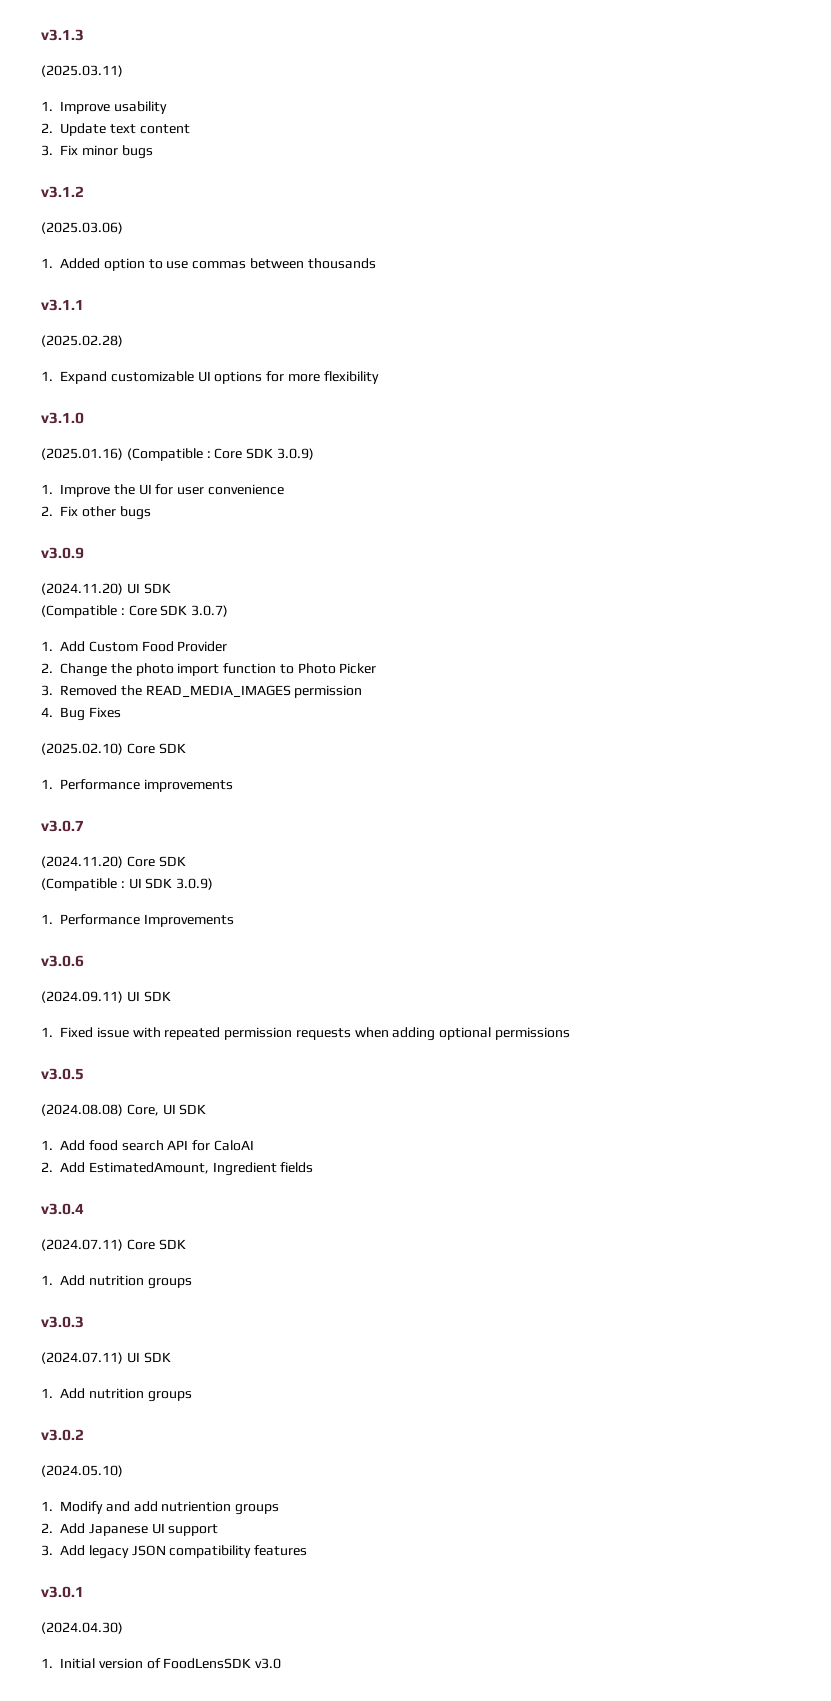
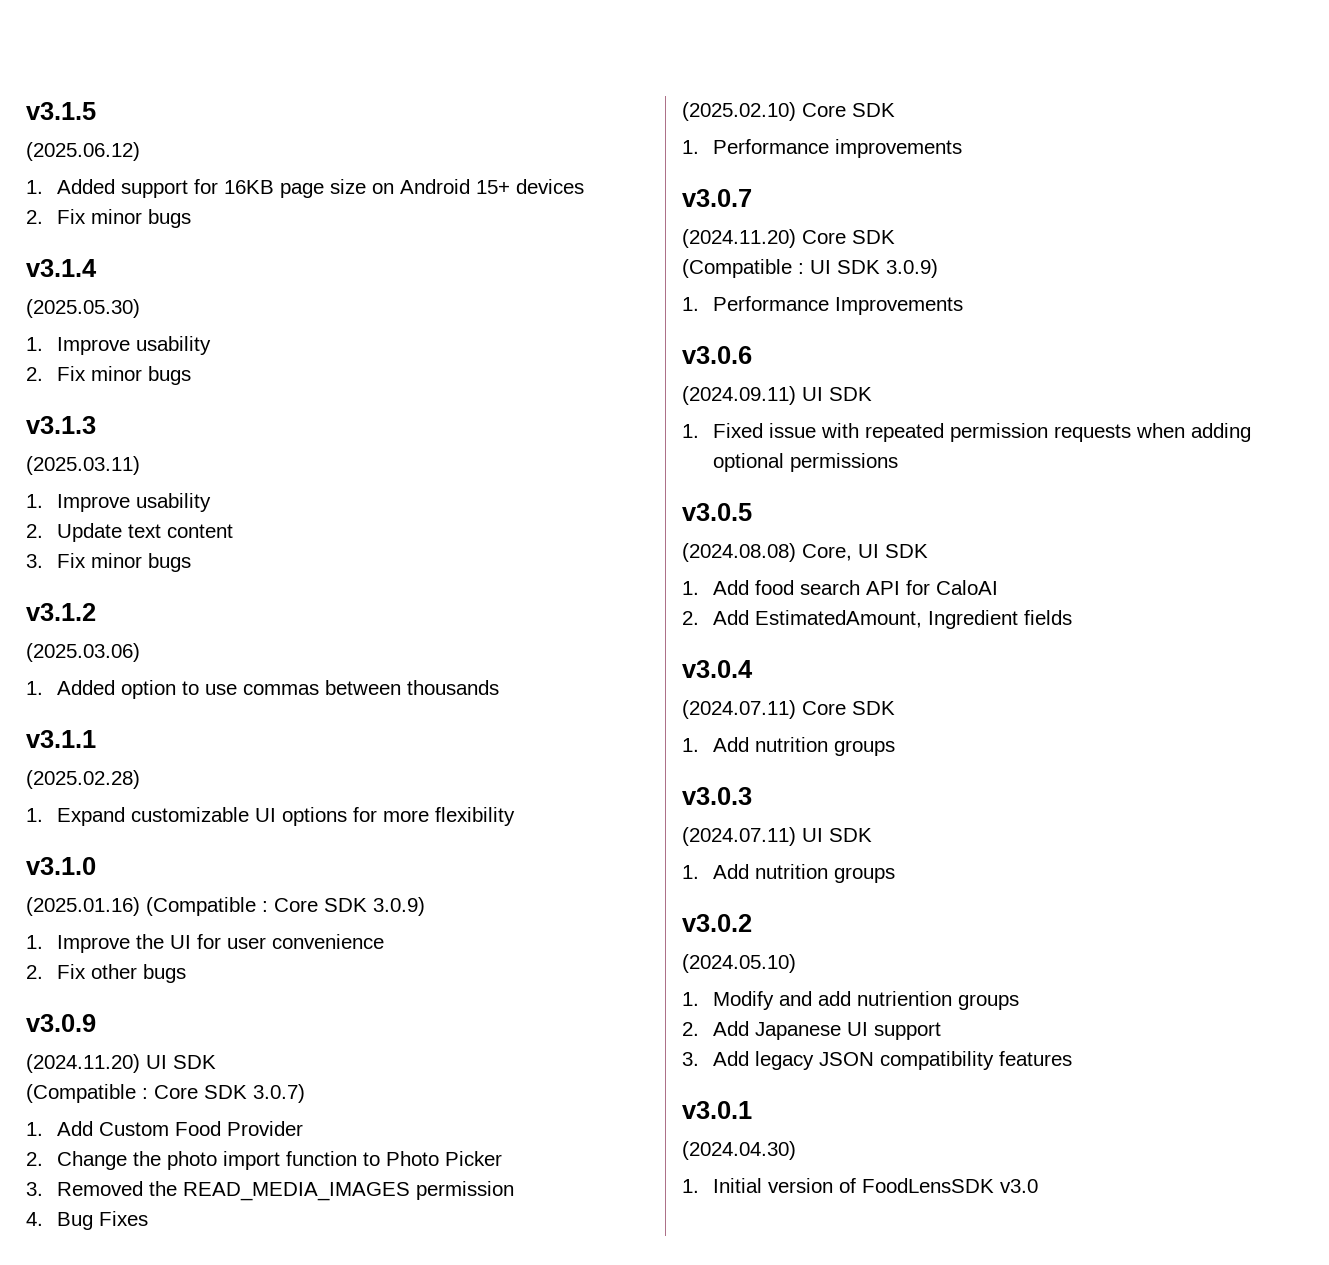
+ v3.1.5
+ (2025.06.12)
+ 1. Added support for 16KB page size on Android 15+ devices
+ 2. Fix minor bugs
+ v3.1.4
+ (2025.05.30)
+ 1. Improve usability
+ 2. Fix minor bugs

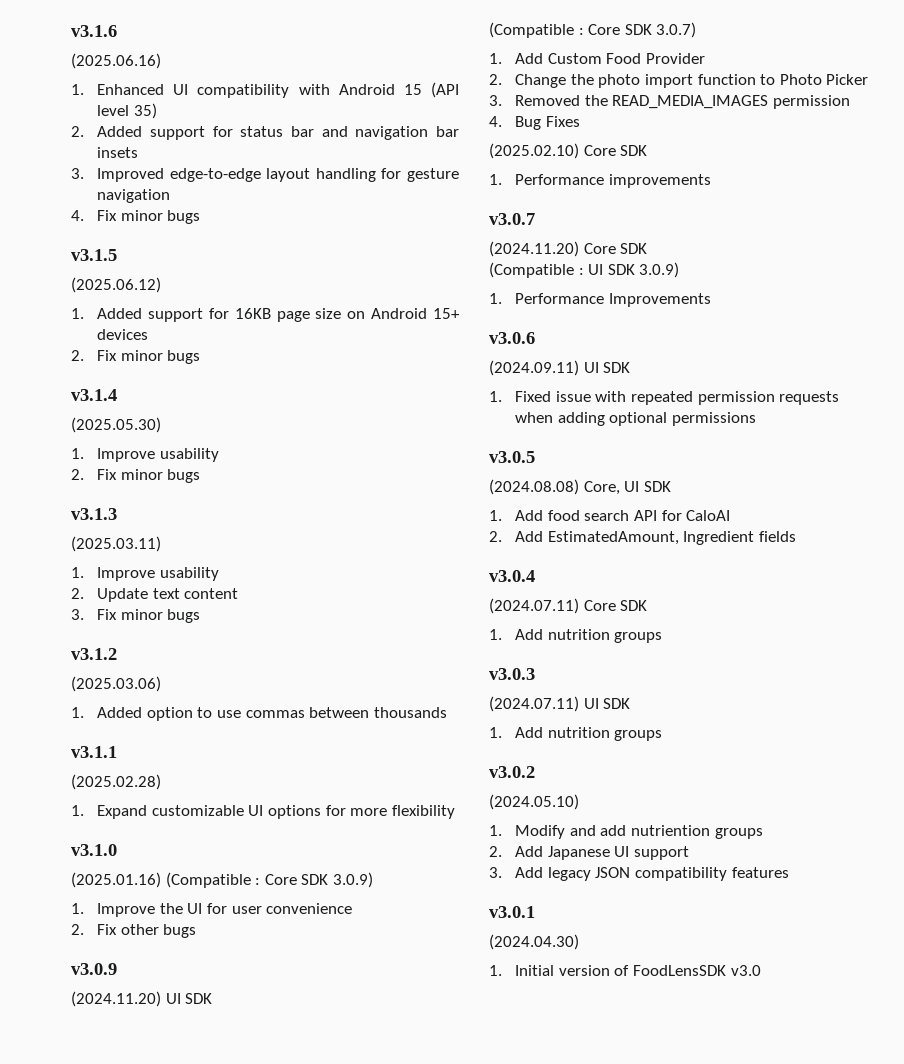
+ v3.1.6
+ (2025.06.16)
+ 1. Enhanced UI compatibility with Android 15 (API level 35)
+ 2. Added support for status bar and navigation bar insets
+ 3. Improved edge-to-edge layout handling for gesture navigation
+ 4. Fix minor bugs

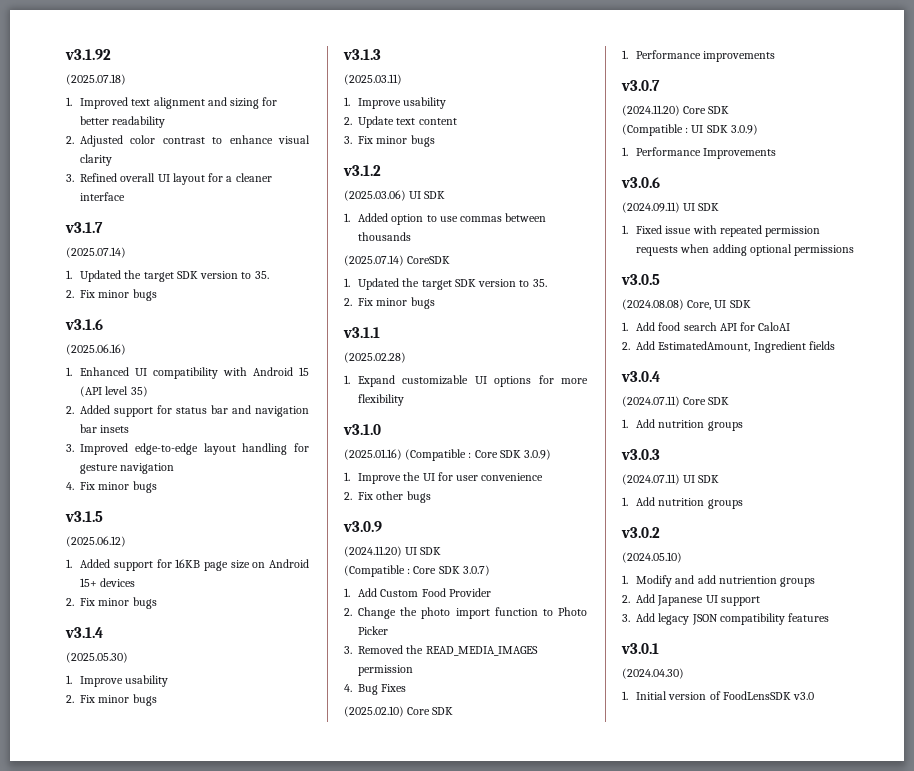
+ v3.1.92
+ (2025.07.18)
+ 1. Improved text alignment and sizing for better readability
+ 2. Adjusted color contrast to enhance visual clarity
+ 3. Refined overall UI layout for a cleaner interface
+ v3.1.7
+ (2025.07.14)
+ 1. Updated the target SDK version to 35.
+ 2. Fix minor bugs
- (2025.03.06)
+ (2025.03.06) UI SDK
+ (2025.07.14) CoreSDK
+ 1. Updated the target SDK version to 35.
+ 2. Fix minor bugs

